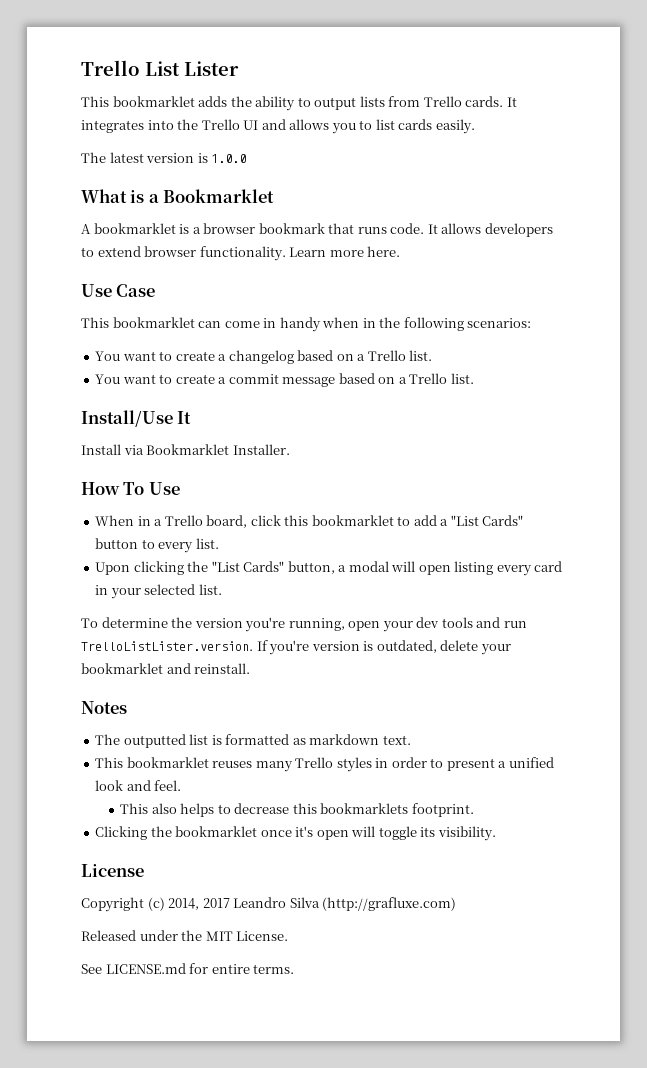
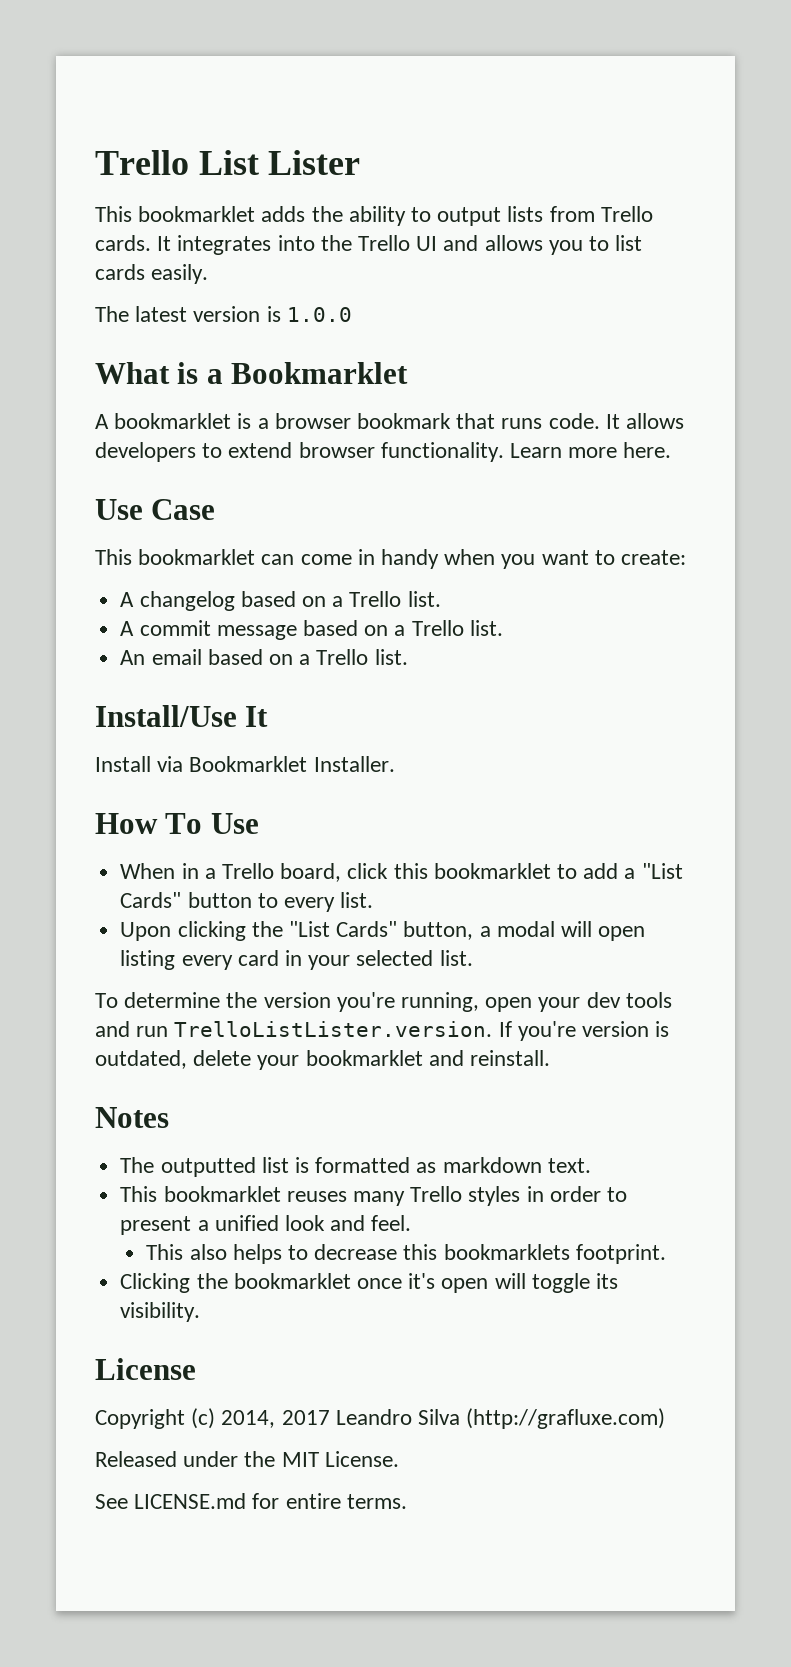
- This bookmarklet can come in handy when in the following scenarios:
- You want to create a changelog based on a Trello list.
+ This bookmarklet can come in handy when you want to create:
+ A changelog based on a Trello list.
- You want to create a commit message based on a Trello list.
+ A commit message based on a Trello list.
+ An email based on a Trello list.

